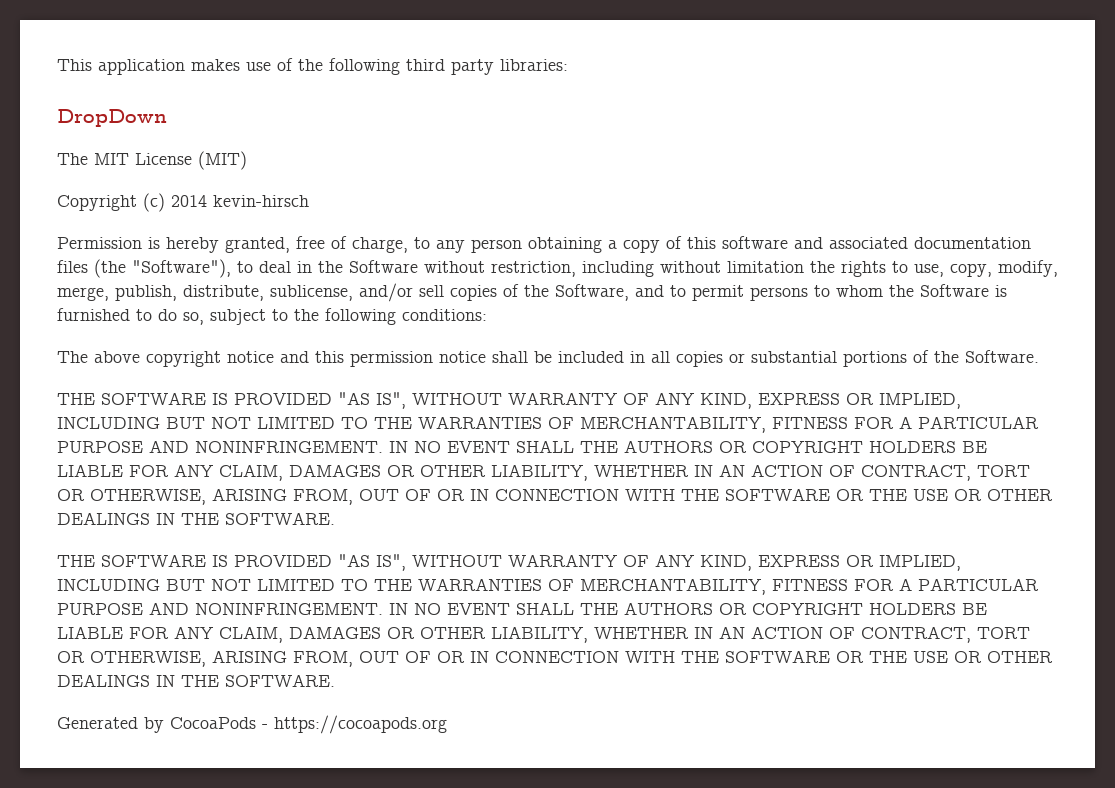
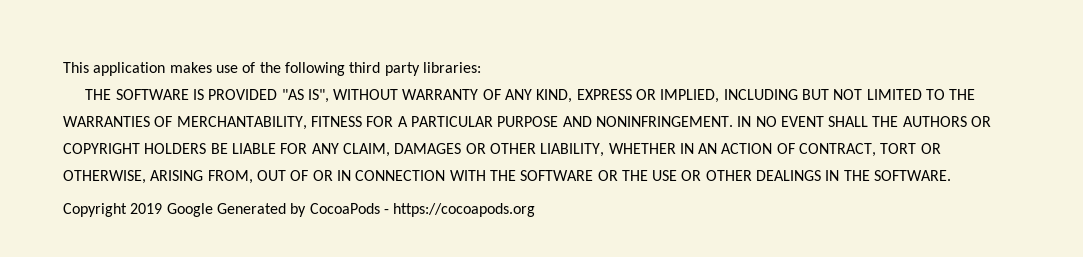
- DropDown
- The MIT License (MIT)
- Copyright (c) 2014 kevin-hirsch
- Permission is hereby granted, free of charge, to any person obtaining a copy of this software and associated documentation files (the "Software"), to deal in the Software without restriction, including without limitation the rights to use, copy, modify, merge, publish, distribute, sublicense, and/or sell copies of the Software, and to permit persons to whom the Software is furnished to do so, subject to the following conditions:
- The above copyright notice and this permission notice shall be included in all copies or substantial portions of the Software.
  THE SOFTWARE IS PROVIDED "AS IS", WITHOUT WARRANTY OF ANY KIND, EXPRESS OR IMPLIED, INCLUDING BUT NOT LIMITED TO THE WARRANTIES OF MERCHANTABILITY, FITNESS FOR A PARTICULAR PURPOSE AND NONINFRINGEMENT. IN NO EVENT SHALL THE AUTHORS OR COPYRIGHT HOLDERS BE LIABLE FOR ANY CLAIM, DAMAGES OR OTHER LIABILITY, WHETHER IN AN ACTION OF CONTRACT, TORT OR OTHERWISE, ARISING FROM, OUT OF OR IN CONNECTION WITH THE SOFTWARE OR THE USE OR OTHER DEALINGS IN THE SOFTWARE.
- THE SOFTWARE IS PROVIDED "AS IS", WITHOUT WARRANTY OF ANY KIND, EXPRESS OR IMPLIED, INCLUDING BUT NOT LIMITED TO THE WARRANTIES OF MERCHANTABILITY, FITNESS FOR A PARTICULAR PURPOSE AND NONINFRINGEMENT. IN NO EVENT SHALL THE AUTHORS OR COPYRIGHT HOLDERS BE LIABLE FOR ANY CLAIM, DAMAGES OR OTHER LIABILITY, WHETHER IN AN ACTION OF CONTRACT, TORT OR OTHERWISE, ARISING FROM, OUT OF OR IN CONNECTION WITH THE SOFTWARE OR THE USE OR OTHER DEALINGS IN THE SOFTWARE.
- Generated by CocoaPods - https://cocoapods.org
+ Copyright 2019 Google Generated by CocoaPods - https://cocoapods.org

